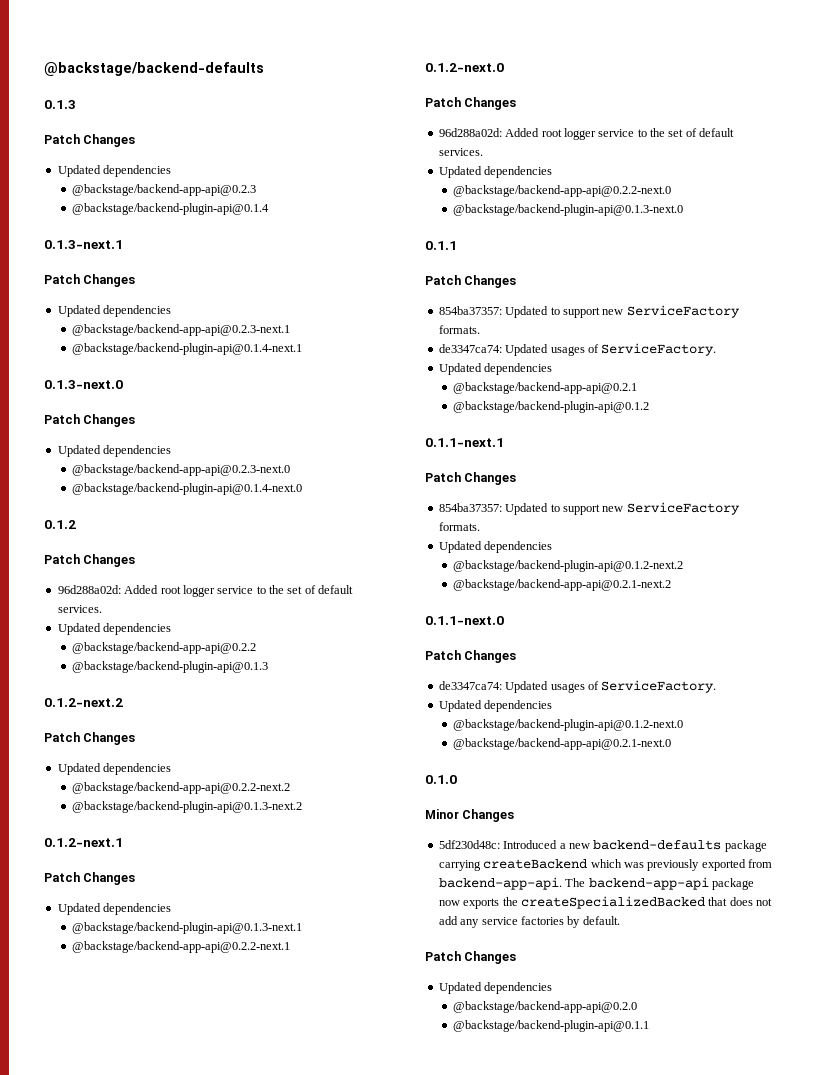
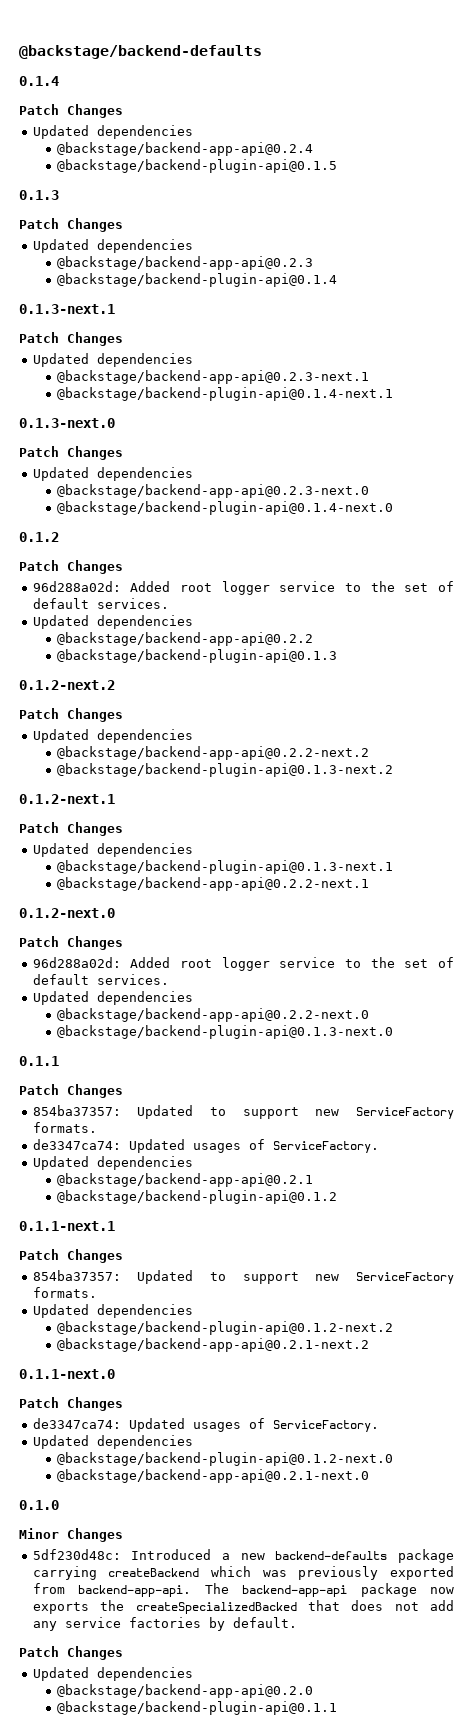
+ 0.1.4
+ Patch Changes
+ Updated dependencies
+ @backstage/backend-app-api@0.2.4
+ @backstage/backend-plugin-api@0.1.5

